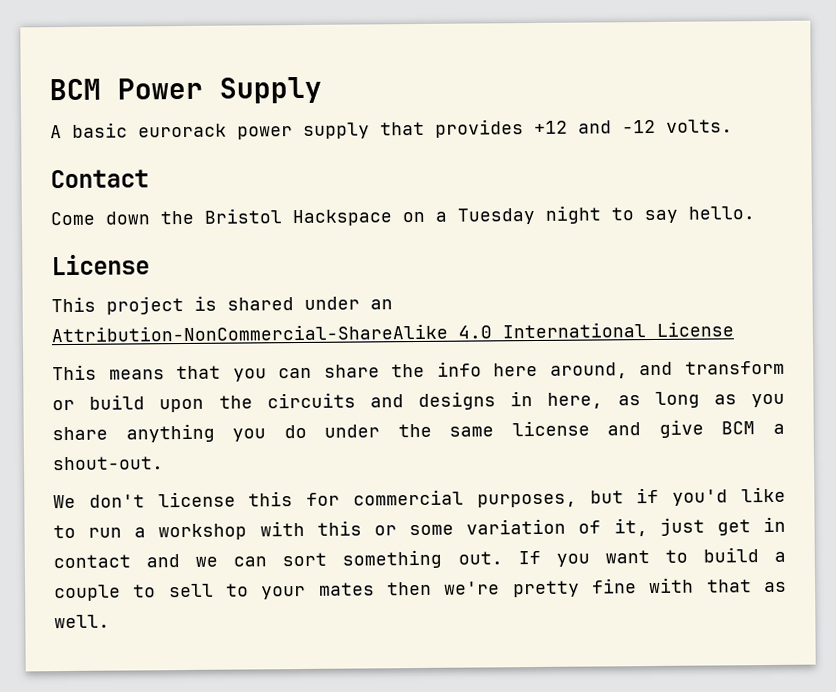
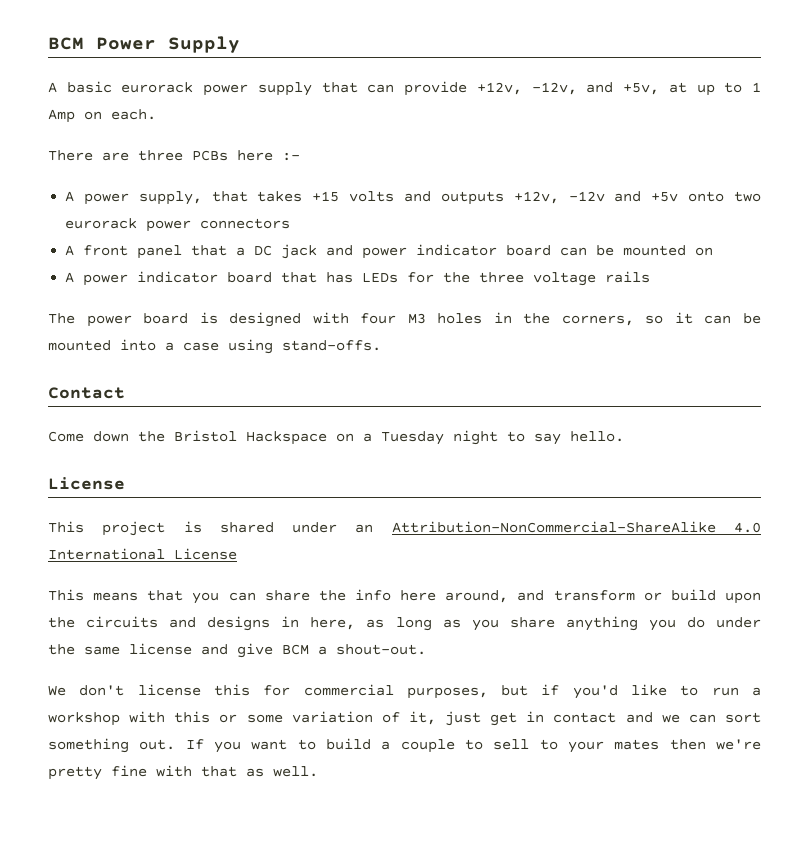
- A basic eurorack power supply that provides +12 and -12 volts.
+ A basic eurorack power supply that can provide +12v, -12v, and +5v, at up to 1 Amp on each.
+ There are three PCBs here :-
+ A power supply, that takes +15 volts and outputs +12v, -12v and +5v onto two eurorack power connectors
+ A front panel that a DC jack and power indicator board can be mounted on
+ A power indicator board that has LEDs for the three voltage rails
+ The power board is designed with four M3 holes in the corners, so it can be mounted into a case using stand-offs.

